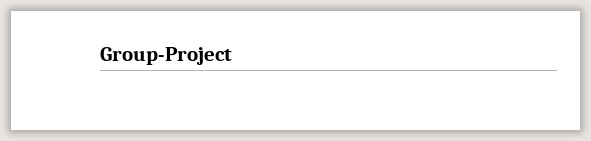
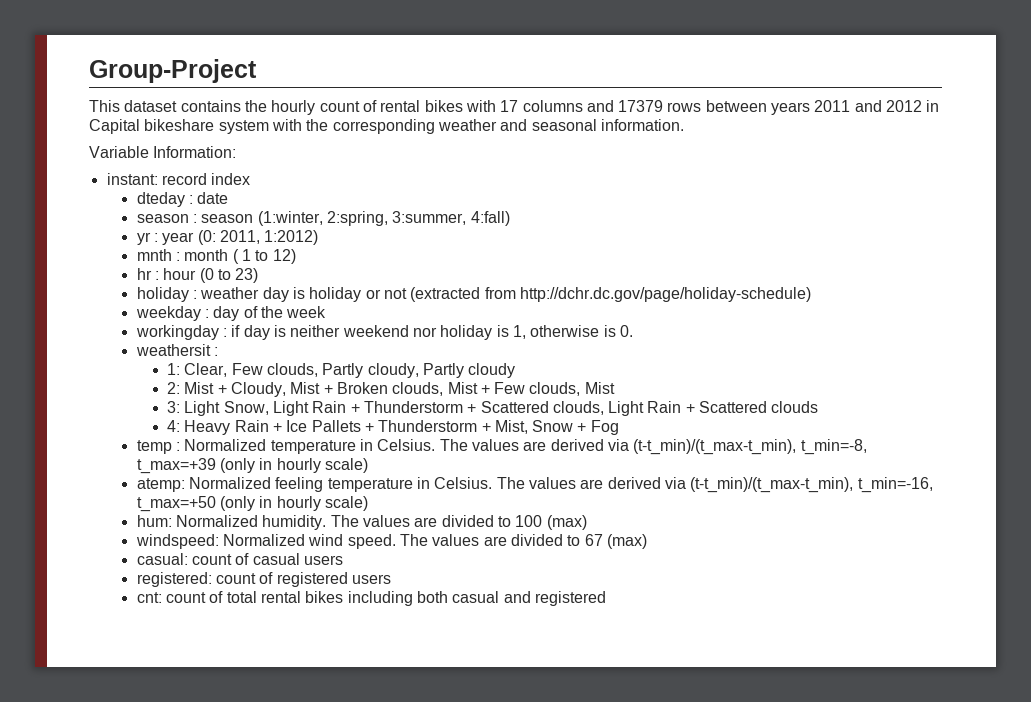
+ This dataset contains the hourly count of rental bikes with 17 columns and 17379 rows between years 2011 and 2012 in Capital bikeshare system with the corresponding weather and seasonal information.
+ Variable Information:
+ instant: record index
+ dteday : date
+ season : season (1:winter, 2:spring, 3:summer, 4:fall)
+ yr : year (0: 2011, 1:2012)
+ mnth : month ( 1 to 12)
+ hr : hour (0 to 23)
+ holiday : weather day is holiday or not (extracted from http://dchr.dc.gov/page/holiday-schedule)
+ weekday : day of the week
+ workingday : if day is neither weekend nor holiday is 1, otherwise is 0.
+ weathersit :
+ 1: Clear, Few clouds, Partly cloudy, Partly cloudy
+ 2: Mist + Cloudy, Mist + Broken clouds, Mist + Few clouds, Mist
+ 3: Light Snow, Light Rain + Thunderstorm + Scattered clouds, Light Rain + Scattered clouds
+ 4: Heavy Rain + Ice Pallets + Thunderstorm + Mist, Snow + Fog
+ temp : Normalized temperature in Celsius. The values are derived via (t-t_min)/(t_max-t_min), t_min=-8, t_max=+39 (only in hourly scale)
+ atemp: Normalized feeling temperature in Celsius. The values are derived via (t-t_min)/(t_max-t_min), t_min=-16, t_max=+50 (only in hourly scale)
+ hum: Normalized humidity. The values are divided to 100 (max)
+ windspeed: Normalized wind speed. The values are divided to 67 (max)
+ casual: count of casual users
+ registered: count of registered users
+ cnt: count of total rental bikes including both casual and registered

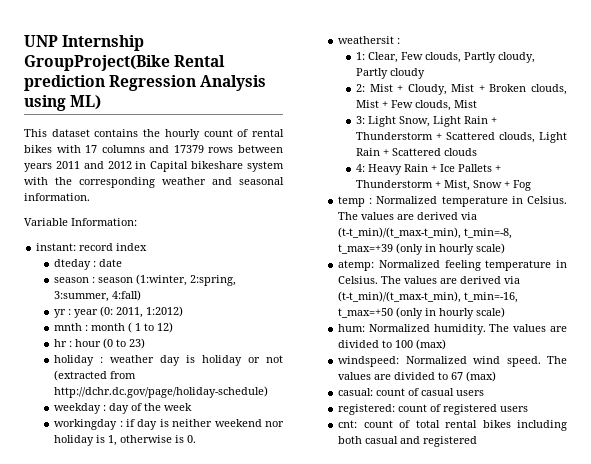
- Group-Project
+ UNP Internship GroupProject(Bike Rental prediction Regression Analysis using ML)

